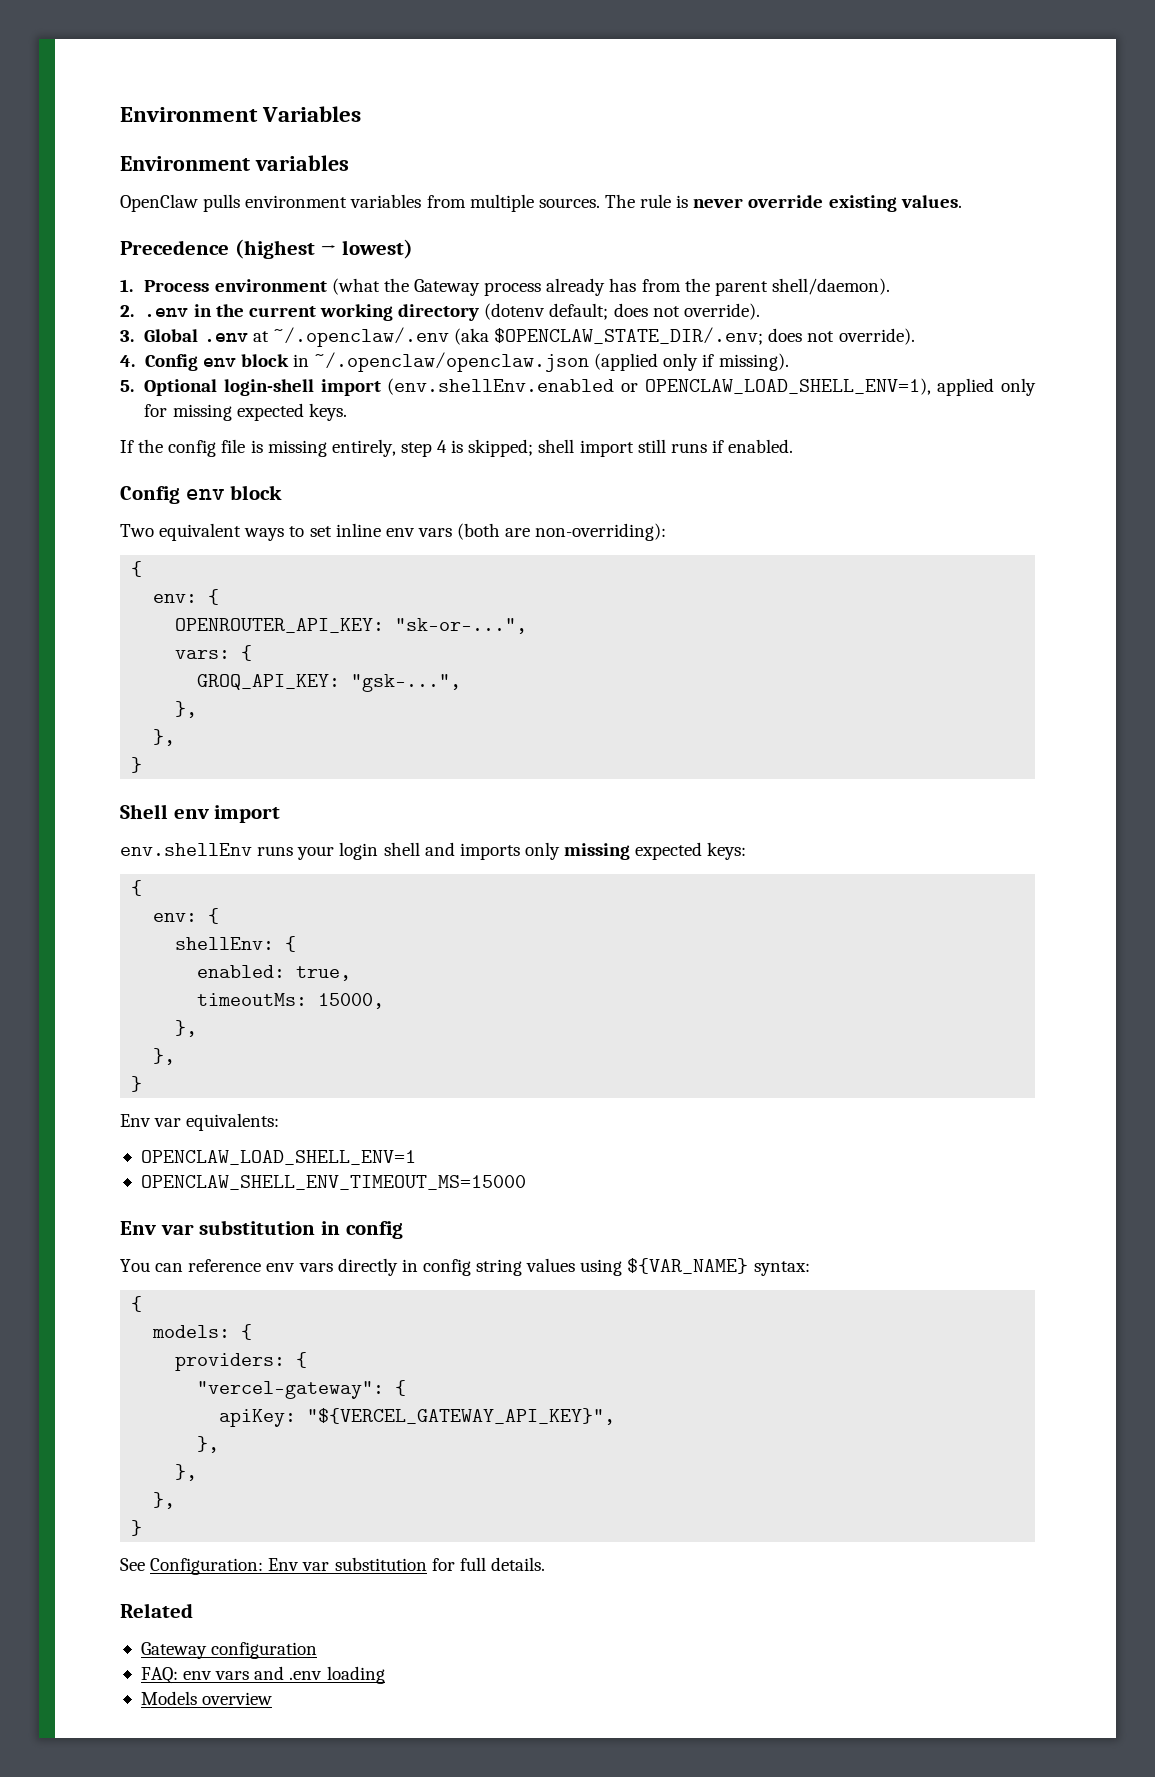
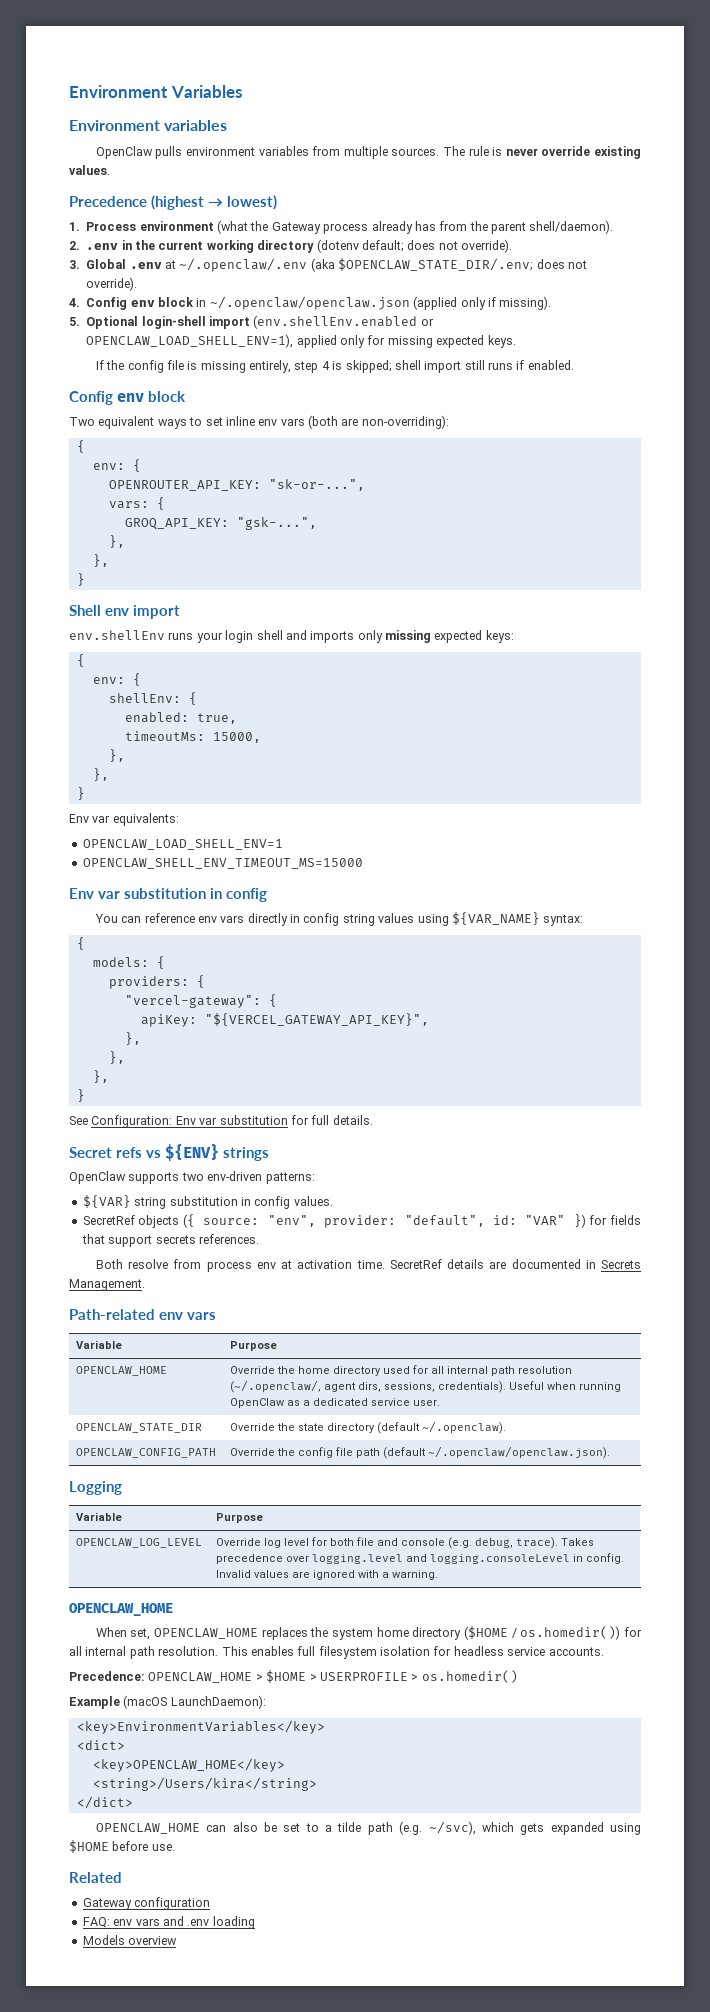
+ Secret refs vs ${ENV} strings
+ OpenClaw supports two env-driven patterns:
+ ${VAR} string substitution in config values.
+ SecretRef objects ({ source: "env", provider: "default", id: "VAR" }) for fields that support secrets references.
+ Both resolve from process env at activation time. SecretRef details are documented in Secrets Management.
+ Path-related env vars
+ Variable | Purpose
+ OPENCLAW_HOME | Override the home directory used for all internal path resolution (~/.openclaw/, agent dirs, sessions, credentials). Useful when running OpenClaw as a dedicated service user.
+ OPENCLAW_STATE_DIR | Override the state directory (default ~/.openclaw).
+ OPENCLAW_CONFIG_PATH | Override the config file path (default ~/.openclaw/openclaw.json).
+ Logging
+ Variable | Purpose
+ OPENCLAW_LOG_LEVEL | Override log level for both file and console (e.g. debug, trace). Takes precedence over logging.level and logging.consoleLevel in config. Invalid values are ignored with a warning.
+ OPENCLAW_HOME
+ When set, OPENCLAW_HOME replaces the system home directory ($HOME / os.homedir()) for all internal path resolution. This enables full filesystem isolation for headless service accounts.
+ Precedence: OPENCLAW_HOME > $HOME > USERPROFILE > os.homedir()
+ Example (macOS LaunchDaemon):
+ <key>EnvironmentVariables</key>
+ <dict>
+ <key>OPENCLAW_HOME</key>
+ <string>/Users/kira</string>
+ </dict>
+ OPENCLAW_HOME can also be set to a tilde path (e.g. ~/svc), which gets expanded using $HOME before use.

